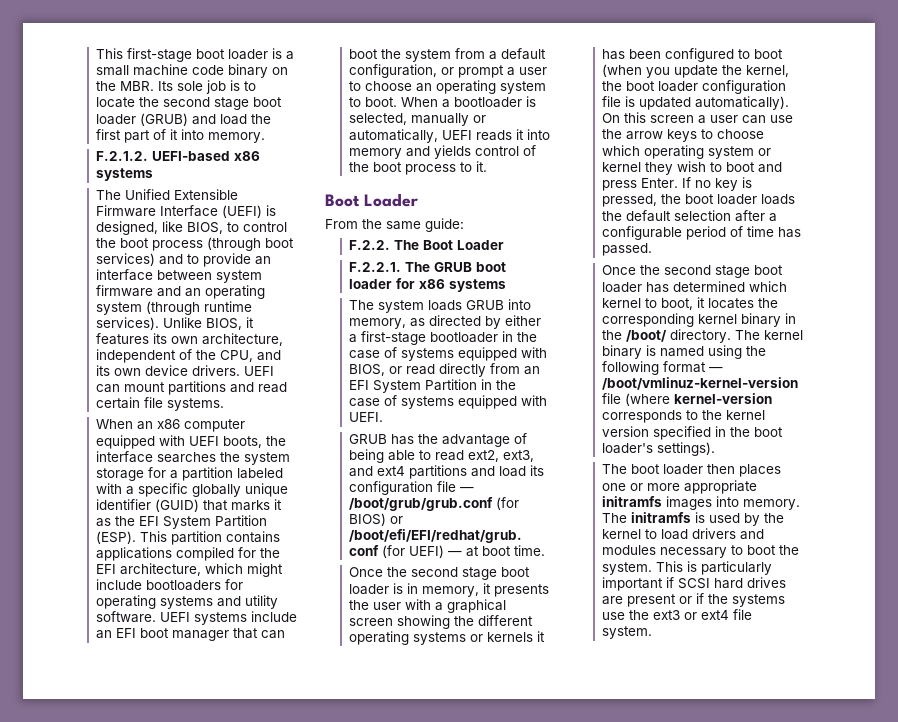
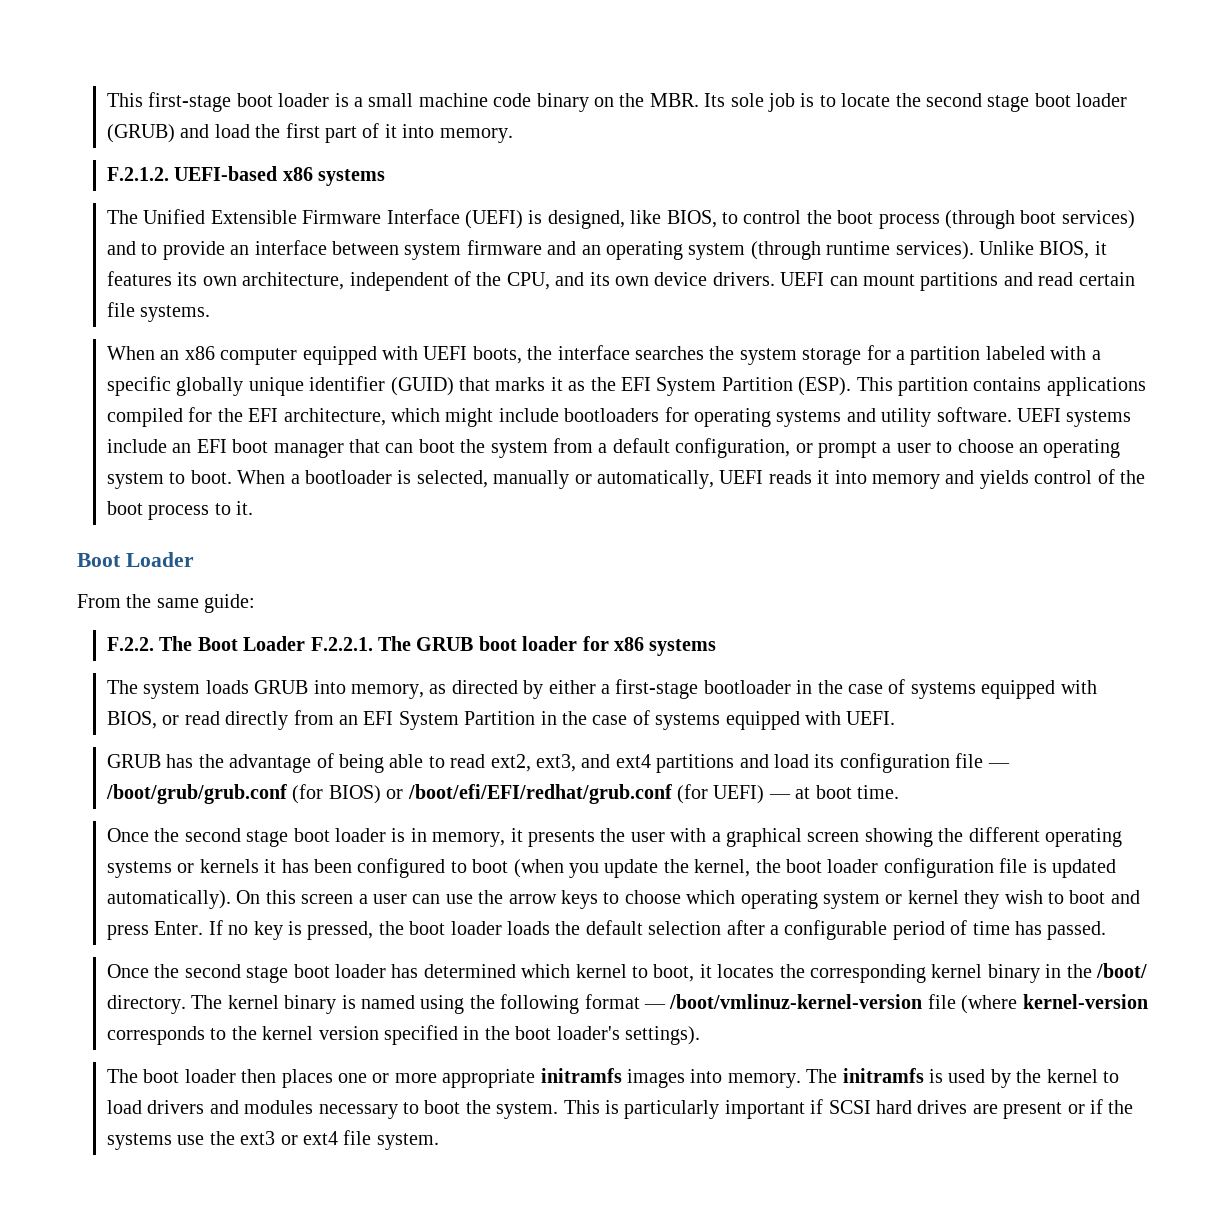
- F.2.2. The Boot Loader
- F.2.2.1. The GRUB boot loader for x86 systems
+ F.2.2. The Boot Loader F.2.2.1. The GRUB boot loader for x86 systems

